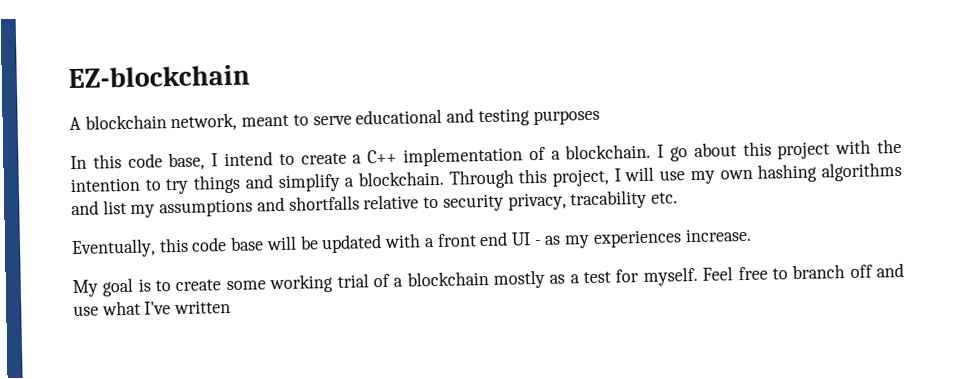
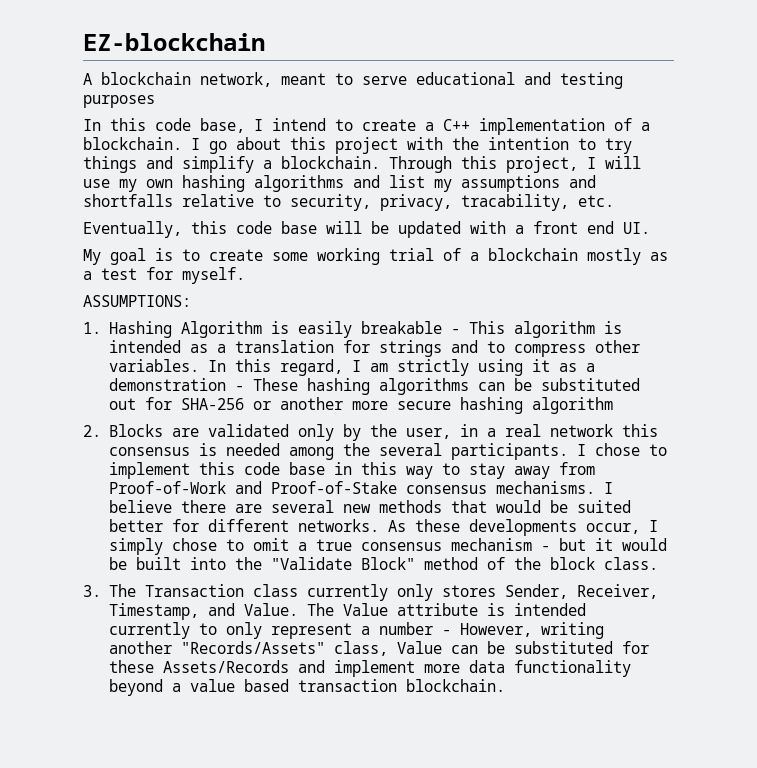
- Through this project, I will use my own hashing algorithms and list my assumptions and shortfalls relative to security privacy, tracability etc.
+ Through this project, I will use my own hashing algorithms and list my assumptions and shortfalls relative to security, privacy, tracability, etc.
- Eventually, this code base will be updated with a front end UI - as my experiences increase.
+ Eventually, this code base will be updated with a front end UI.
- My goal is to create some working trial of a blockchain mostly as a test for myself. Feel free to branch off and use what I've written
+ My goal is to create some working trial of a blockchain mostly as a test for myself.
+ ASSUMPTIONS:
+ 1. Hashing Algorithm is easily breakable - This algorithm is intended as a translation for strings and to compress other variables. In this regard, I am strictly using it as a demonstration - These hashing algorithms can be substituted out for SHA-256 or another more secure hashing algorithm
+ 2. Blocks are validated only by the user, in a real network this consensus is needed among the several participants. I chose to implement this code base in this way to stay away from Proof-of-Work and Proof-of-Stake consensus mechanisms. I believe there are several new methods that would be suited better for different networks. As these developments occur, I simply chose to omit a true consensus mechanism - but it would be built into the "Validate Block" method of the block class.
+ 3. The Transaction class currently only stores Sender, Receiver, Timestamp, and Value. The Value attribute is intended currently to only represent a number - However, writing another "Records/Assets" class, Value can be substituted for these Assets/Records and implement more data functionality beyond a value based transaction blockchain.

